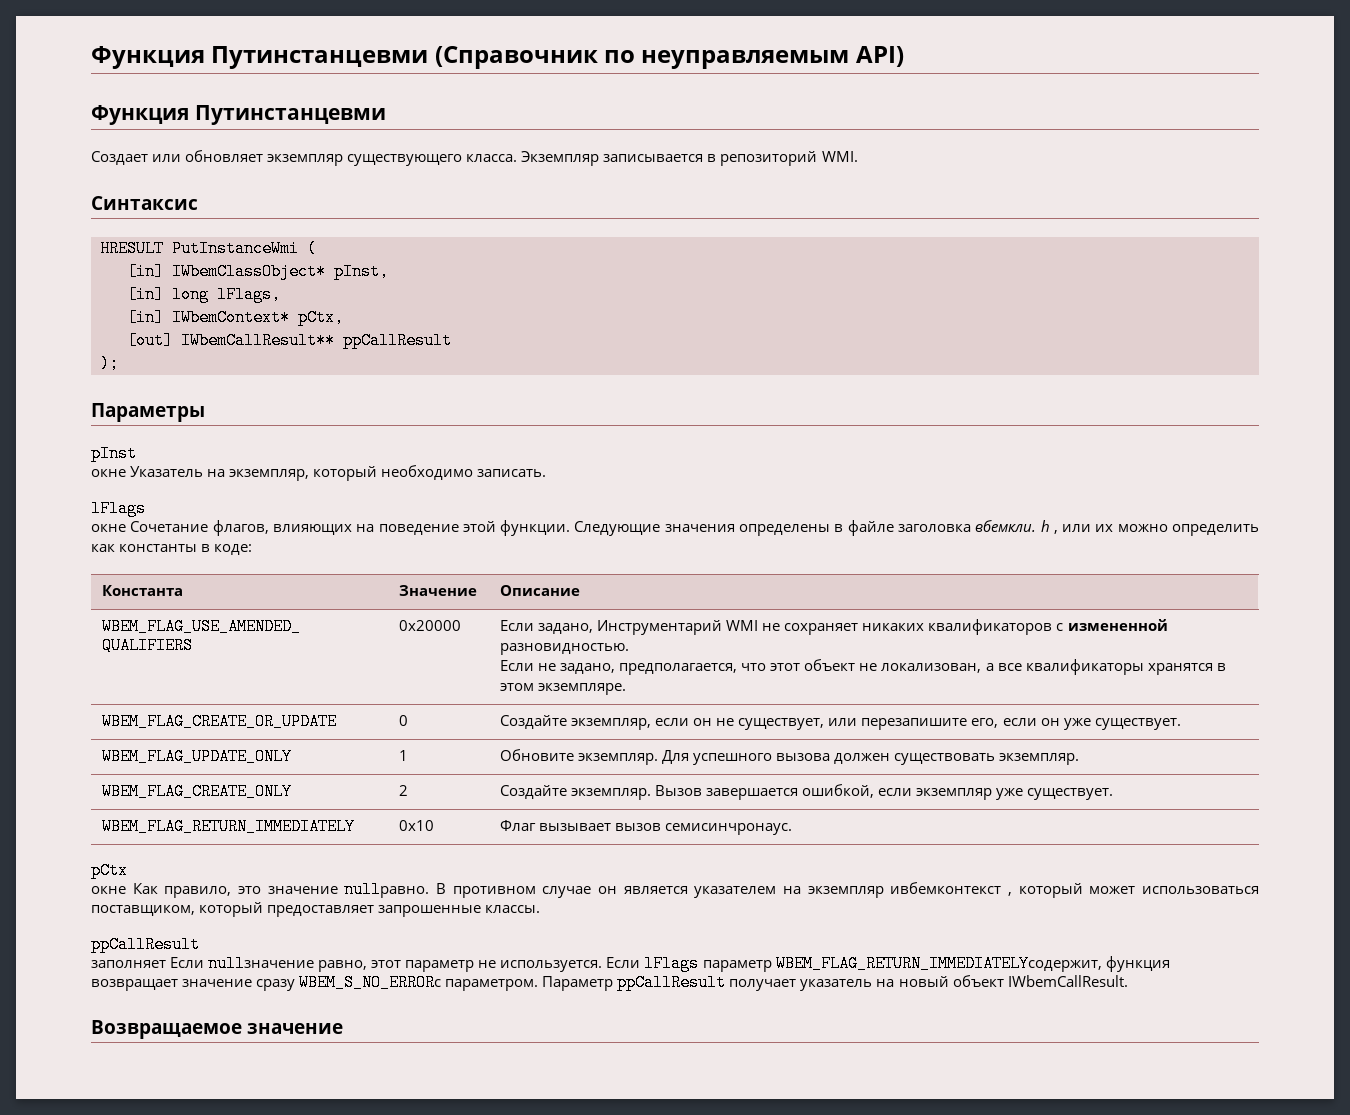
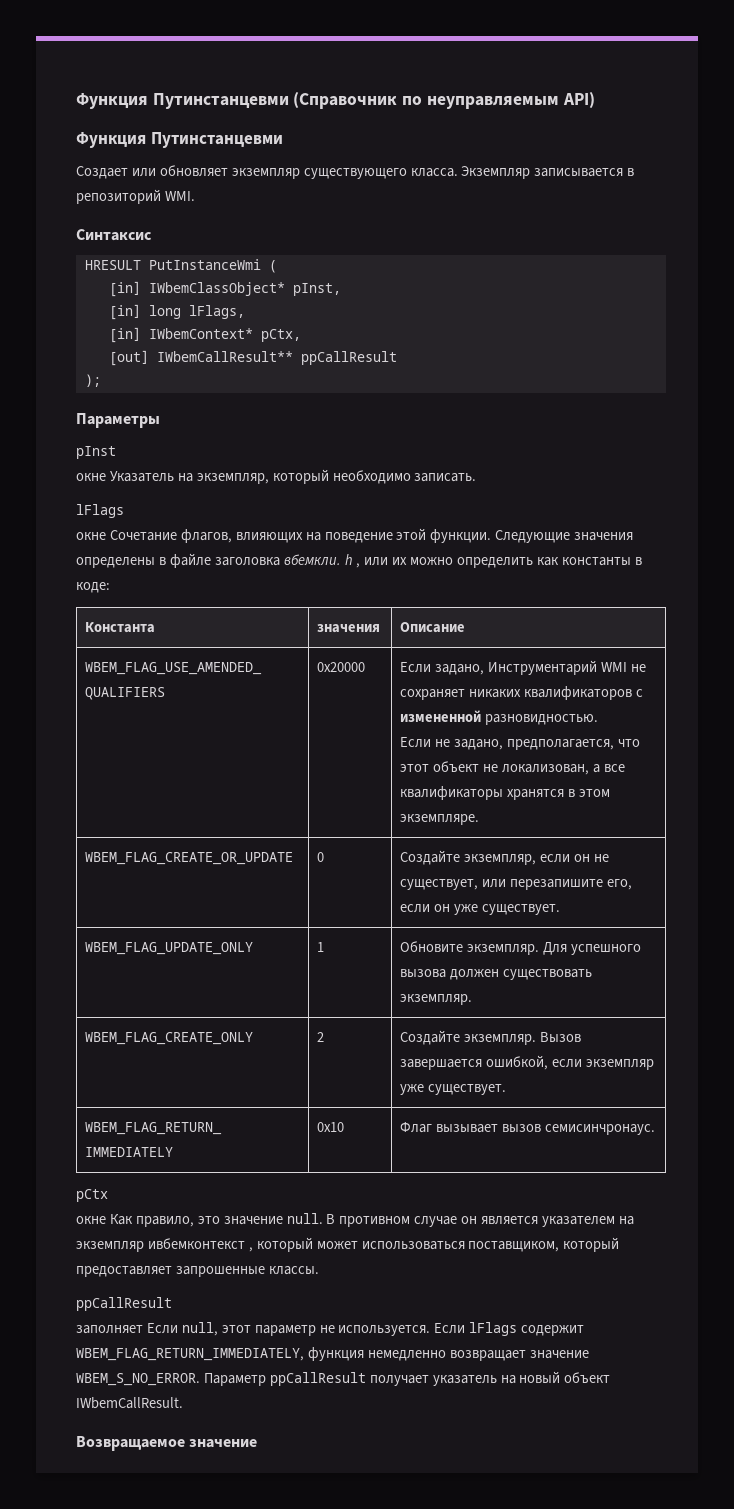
- Константа | Значение | Описание
+ Константа | значения | Описание
- окне Как правило, это значение nullравно.
+ окне Как правило, это значение null.
- заполняет Если nullзначение равно, этот параметр не используется.
+ заполняет Если null, этот параметр не используется.
- Если lFlags параметр WBEM_FLAG_RETURN_IMMEDIATELYсодержит, функция возвращает значение сразу WBEM_S_NO_ERRORс параметром.
+ Если lFlags содержит WBEM_FLAG_RETURN_IMMEDIATELY, функция немедленно возвращает значение WBEM_S_NO_ERROR.

